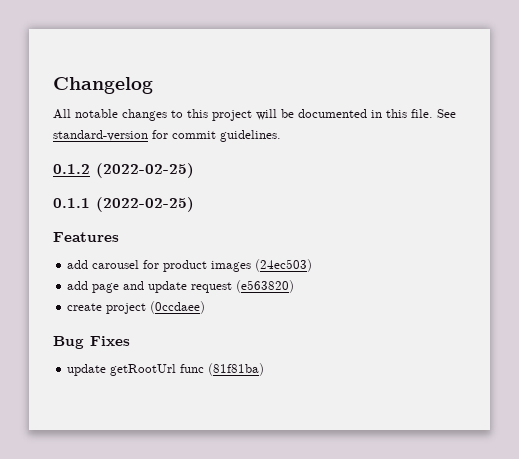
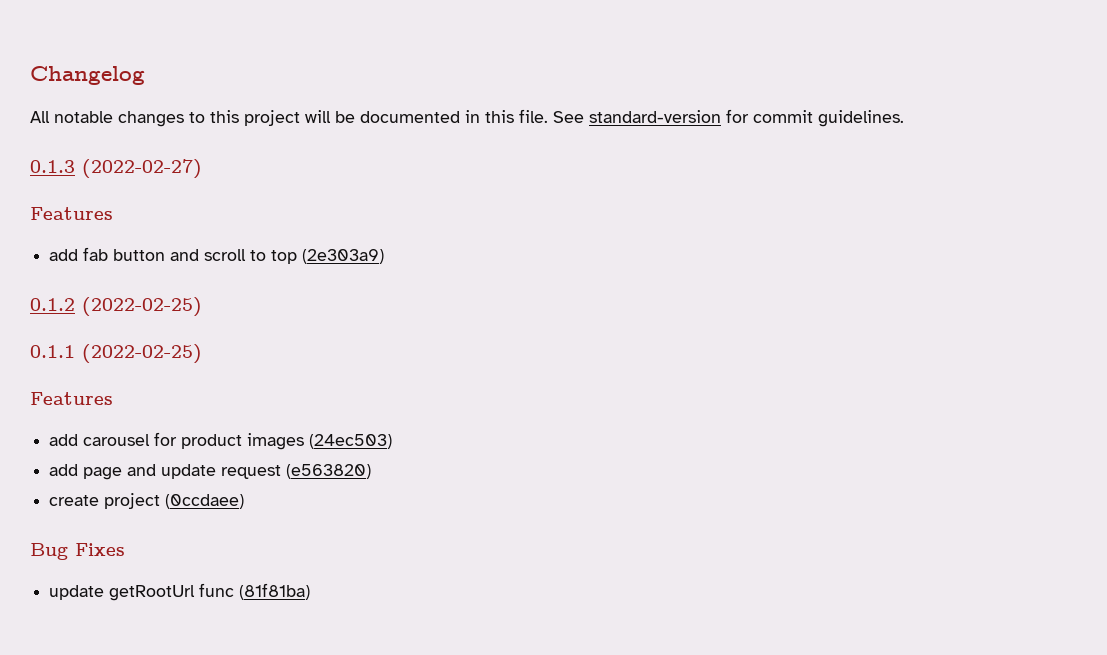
+ 0.1.3 (2022-02-27)
+ Features
+ add fab button and scroll to top (2e303a9)

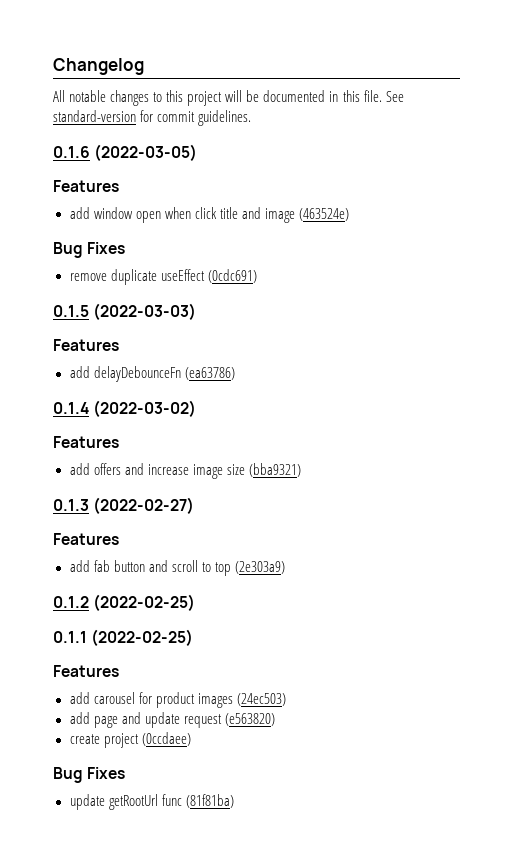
+ 0.1.6 (2022-03-05)
+ Features
+ add window open when click title and image (463524e)
+ Bug Fixes
+ remove duplicate useEffect (0cdc691)
+ 0.1.5 (2022-03-03)
+ Features
+ add delayDebounceFn (ea63786)
+ 0.1.4 (2022-03-02)
+ Features
+ add offers and increase image size (bba9321)

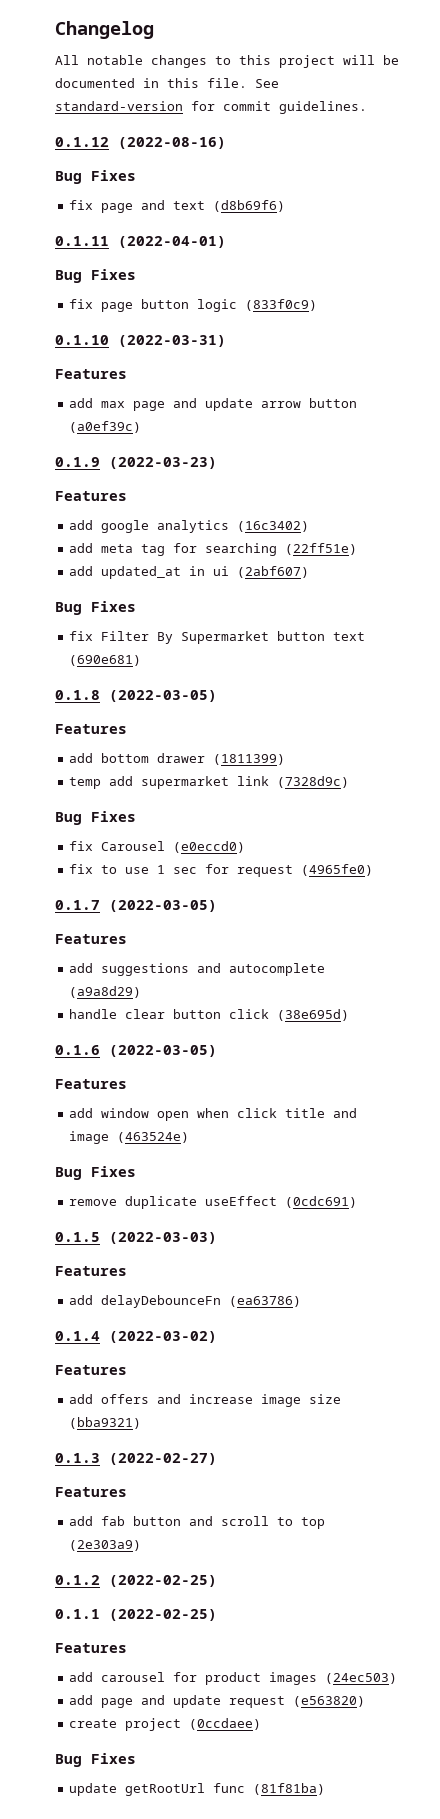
+ 0.1.12 (2022-08-16)
+ Bug Fixes
+ fix page and text (d8b69f6)
+ 0.1.11 (2022-04-01)
+ Bug Fixes
+ fix page button logic (833f0c9)
+ 0.1.10 (2022-03-31)
+ Features
+ add max page and update arrow button (a0ef39c)
+ 0.1.9 (2022-03-23)
+ Features
+ add google analytics (16c3402)
+ add meta tag for searching (22ff51e)
+ add updated_at in ui (2abf607)
+ Bug Fixes
+ fix Filter By Supermarket button text (690e681)
+ 0.1.8 (2022-03-05)
+ Features
+ add bottom drawer (1811399)
+ temp add supermarket link (7328d9c)
+ Bug Fixes
+ fix Carousel (e0eccd0)
+ fix to use 1 sec for request (4965fe0)
+ 0.1.7 (2022-03-05)
+ Features
+ add suggestions and autocomplete (a9a8d29)
+ handle clear button click (38e695d)

